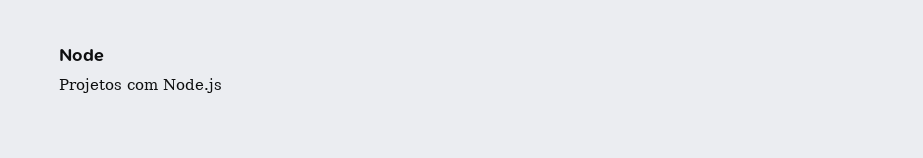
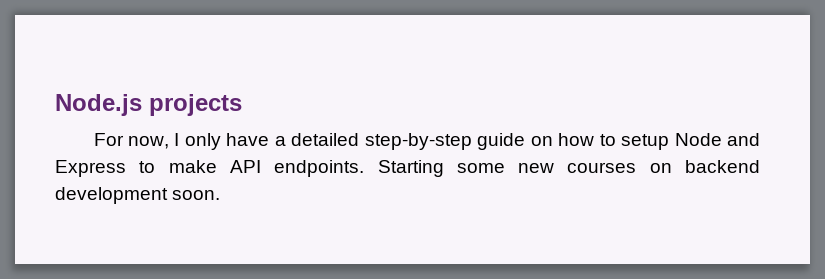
- Node
- Projetos com Node.js
+ Node.js projects
+ For now, I only have a detailed step-by-step guide on how to setup Node and Express to make API endpoints. Starting some new courses on backend development soon.

